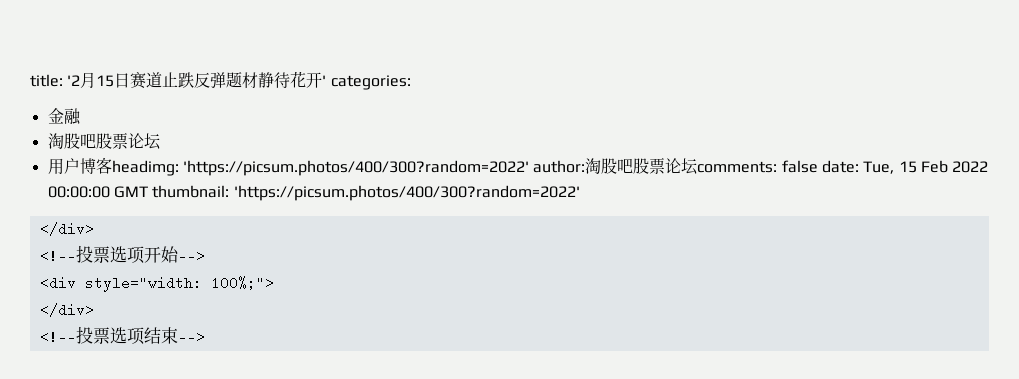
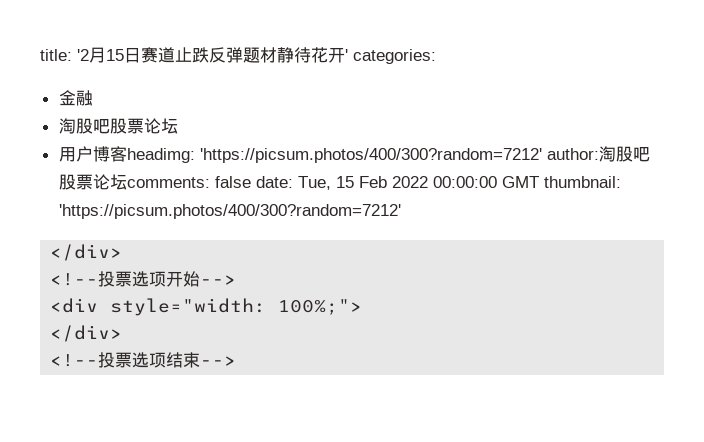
- 用户博客headimg: 'https://picsum.photos/400/300?random=2022' author:淘股吧股票论坛comments: false date: Tue, 15 Feb 2022 00:00:00 GMT thumbnail: 'https://picsum.photos/400/300?random=2022'
+ 用户博客headimg: 'https://picsum.photos/400/300?random=7212' author:淘股吧股票论坛comments: false date: Tue, 15 Feb 2022 00:00:00 GMT thumbnail: 'https://picsum.photos/400/300?random=7212'

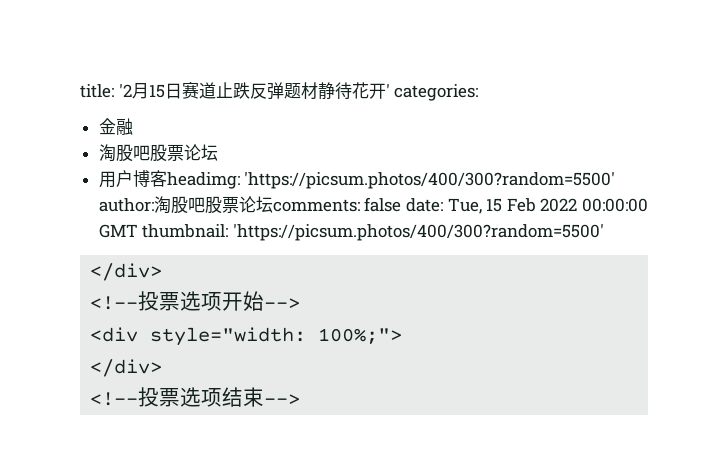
- 用户博客headimg: 'https://picsum.photos/400/300?random=7212' author:淘股吧股票论坛comments: false date: Tue, 15 Feb 2022 00:00:00 GMT thumbnail: 'https://picsum.photos/400/300?random=7212'
+ 用户博客headimg: 'https://picsum.photos/400/300?random=5500' author:淘股吧股票论坛comments: false date: Tue, 15 Feb 2022 00:00:00 GMT thumbnail: 'https://picsum.photos/400/300?random=5500'

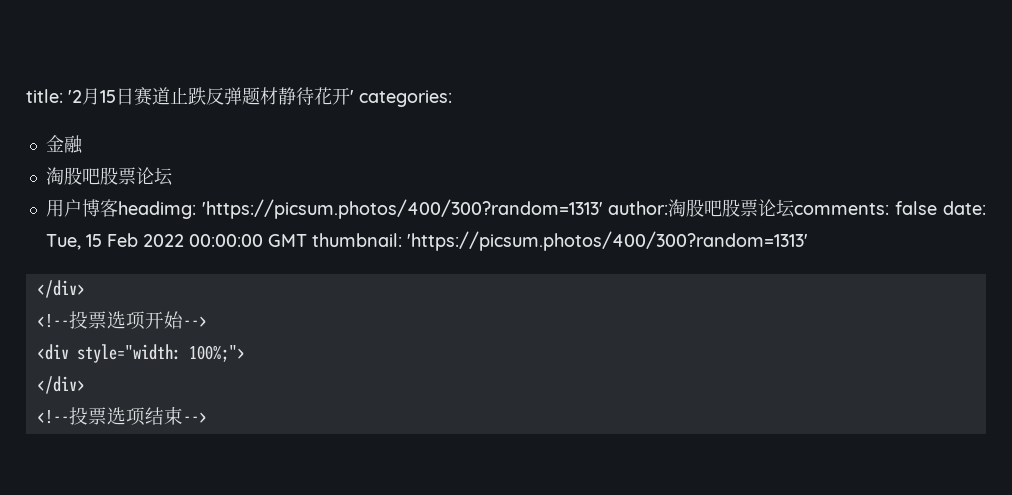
- 用户博客headimg: 'https://picsum.photos/400/300?random=5500' author:淘股吧股票论坛comments: false date: Tue, 15 Feb 2022 00:00:00 GMT thumbnail: 'https://picsum.photos/400/300?random=5500'
+ 用户博客headimg: 'https://picsum.photos/400/300?random=1313' author:淘股吧股票论坛comments: false date: Tue, 15 Feb 2022 00:00:00 GMT thumbnail: 'https://picsum.photos/400/300?random=1313'

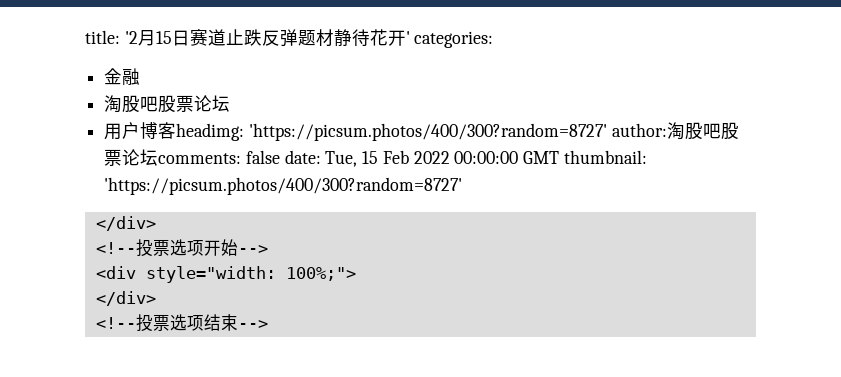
- 用户博客headimg: 'https://picsum.photos/400/300?random=1313' author:淘股吧股票论坛comments: false date: Tue, 15 Feb 2022 00:00:00 GMT thumbnail: 'https://picsum.photos/400/300?random=1313'
+ 用户博客headimg: 'https://picsum.photos/400/300?random=8727' author:淘股吧股票论坛comments: false date: Tue, 15 Feb 2022 00:00:00 GMT thumbnail: 'https://picsum.photos/400/300?random=8727'

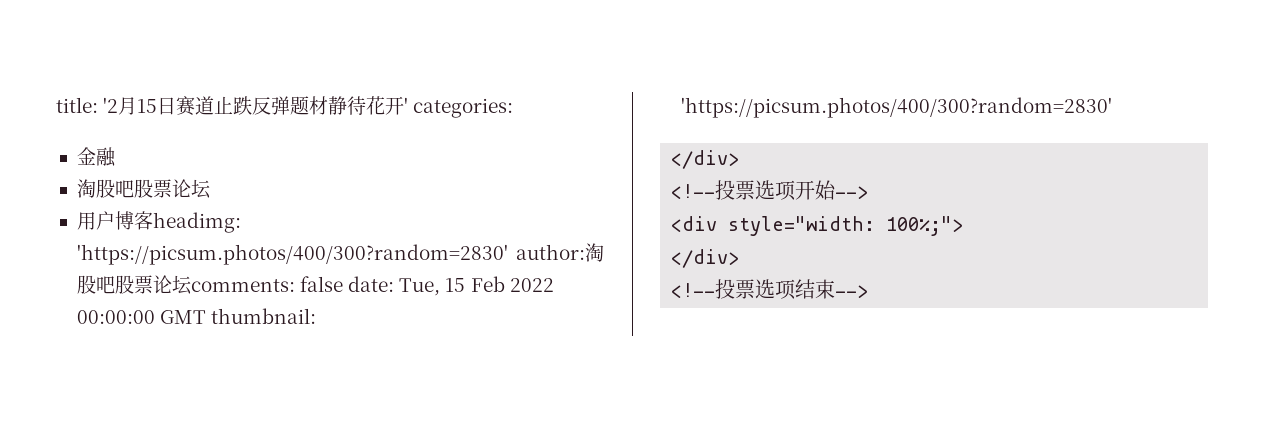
- 用户博客headimg: 'https://picsum.photos/400/300?random=8727' author:淘股吧股票论坛comments: false date: Tue, 15 Feb 2022 00:00:00 GMT thumbnail: 'https://picsum.photos/400/300?random=8727'
+ 用户博客headimg: 'https://picsum.photos/400/300?random=2830' author:淘股吧股票论坛comments: false date: Tue, 15 Feb 2022 00:00:00 GMT thumbnail: 'https://picsum.photos/400/300?random=2830'

